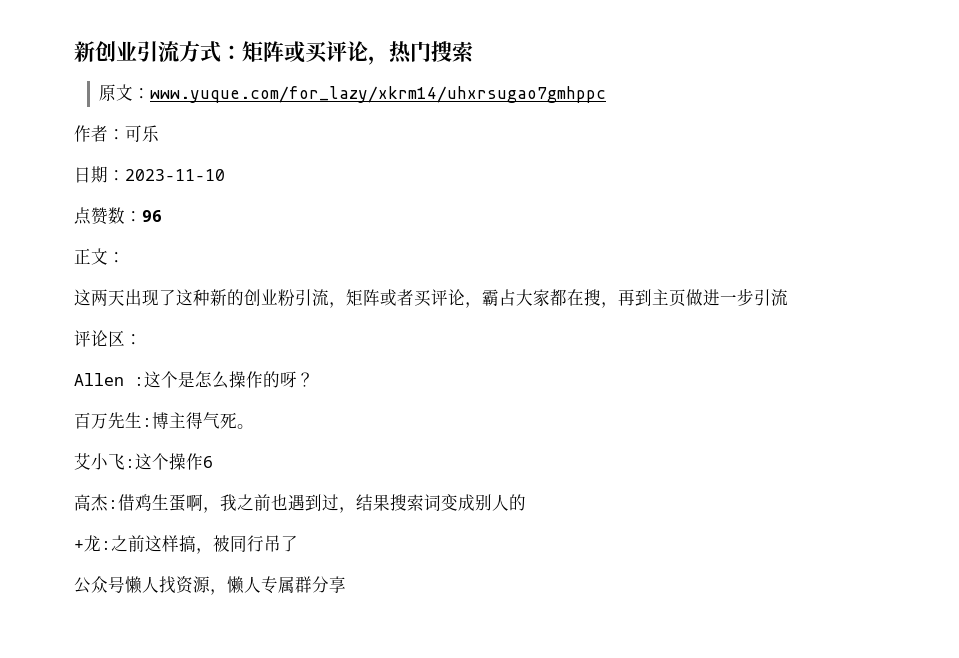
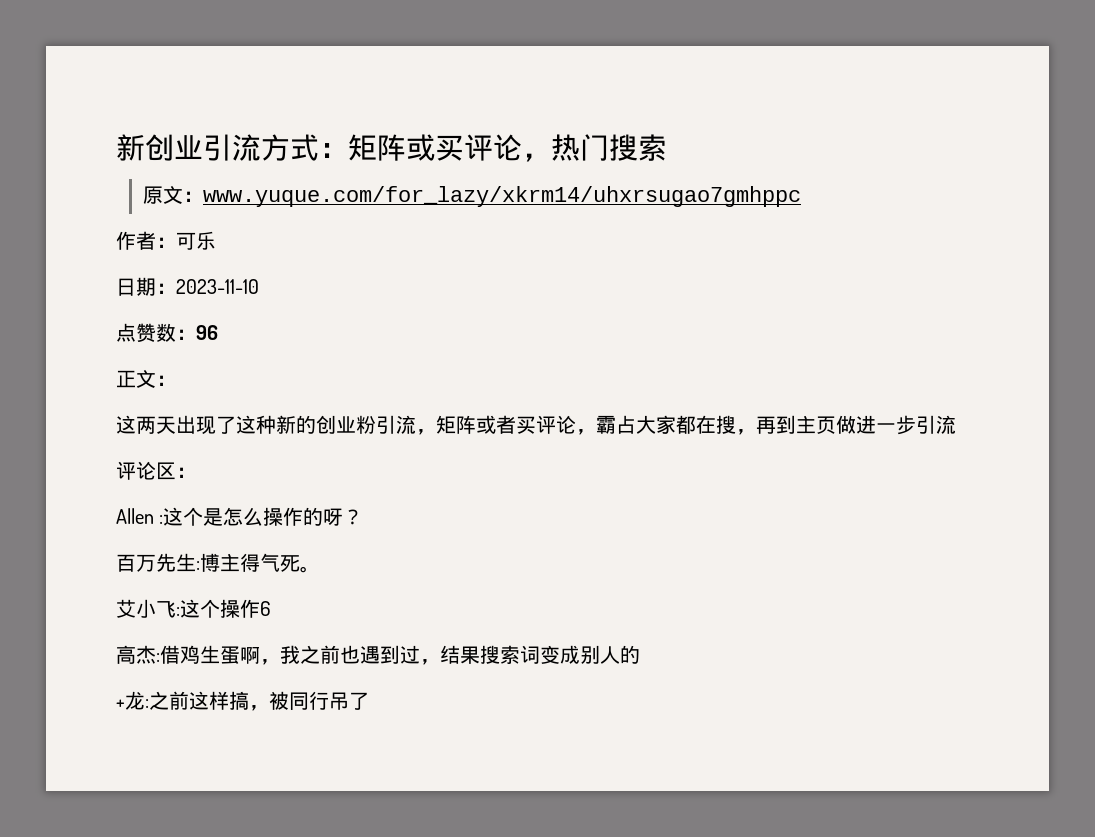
- 公众号懒人找资源，懒人专属群分享

